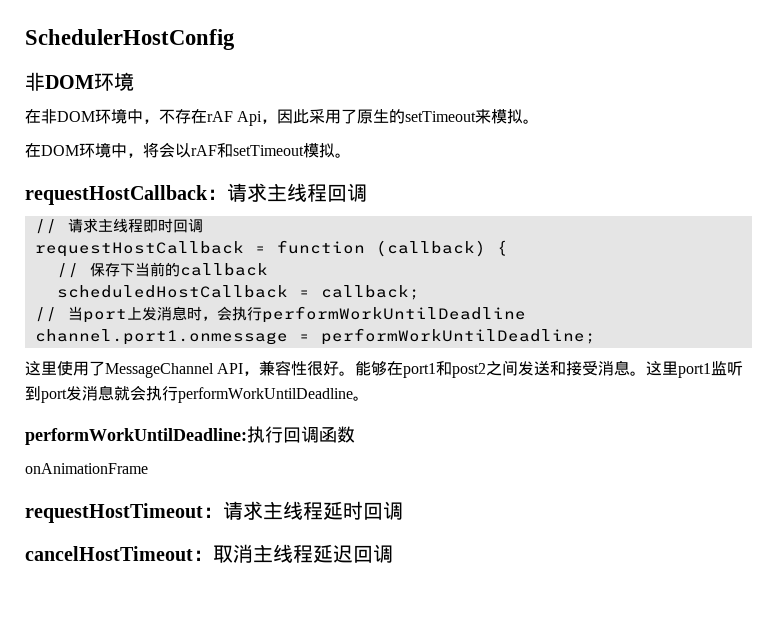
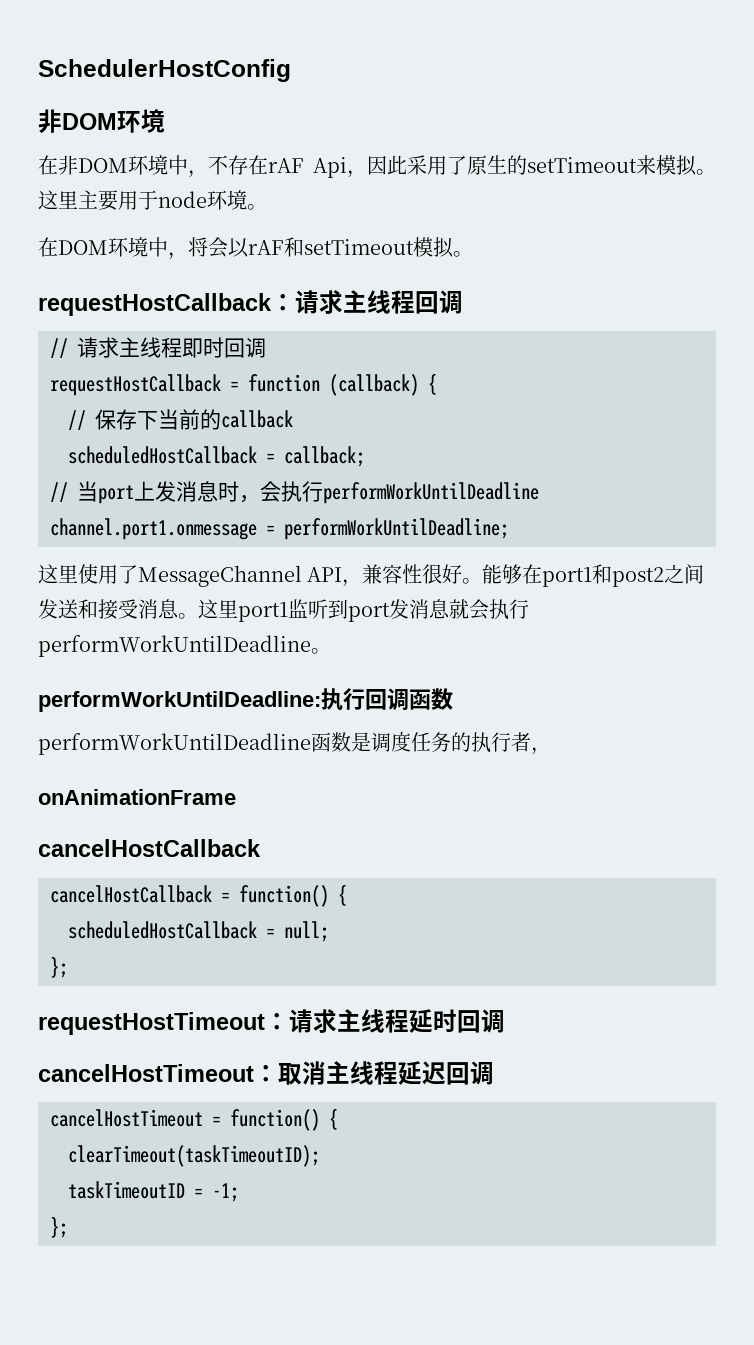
+ 这里主要用于node环境。
+ performWorkUntilDeadline函数是调度任务的执行者，
  onAnimationFrame
+ cancelHostCallback
+ cancelHostCallback = function() {
+ scheduledHostCallback = null;
+ };
+ cancelHostTimeout = function() {
+ clearTimeout(taskTimeoutID);
+ taskTimeoutID = -1;
+ };

